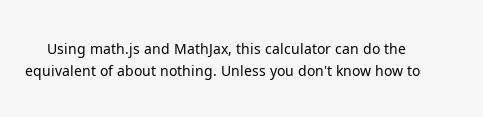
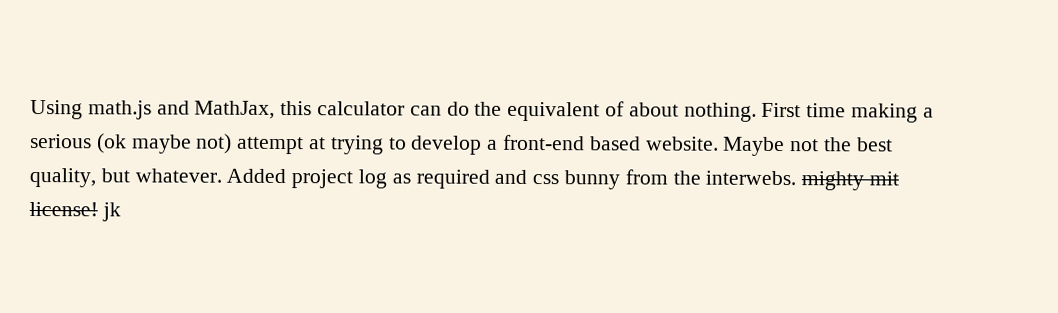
- Unless you don't know how to
+ First time making a serious (ok maybe not) attempt at trying to develop a front-end based website. Maybe not the best quality, but whatever. Added project log as required and css bunny from the interwebs. mighty mit license! jk

